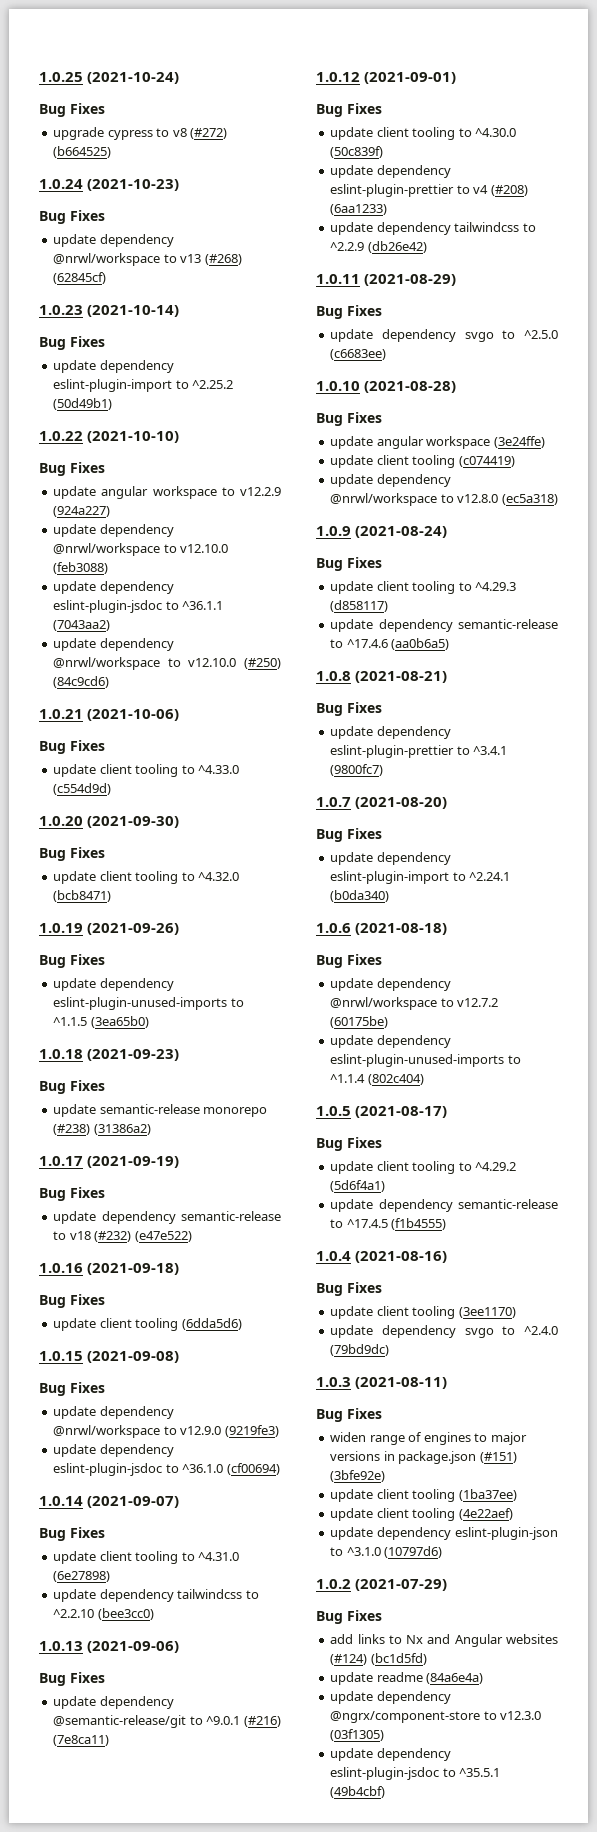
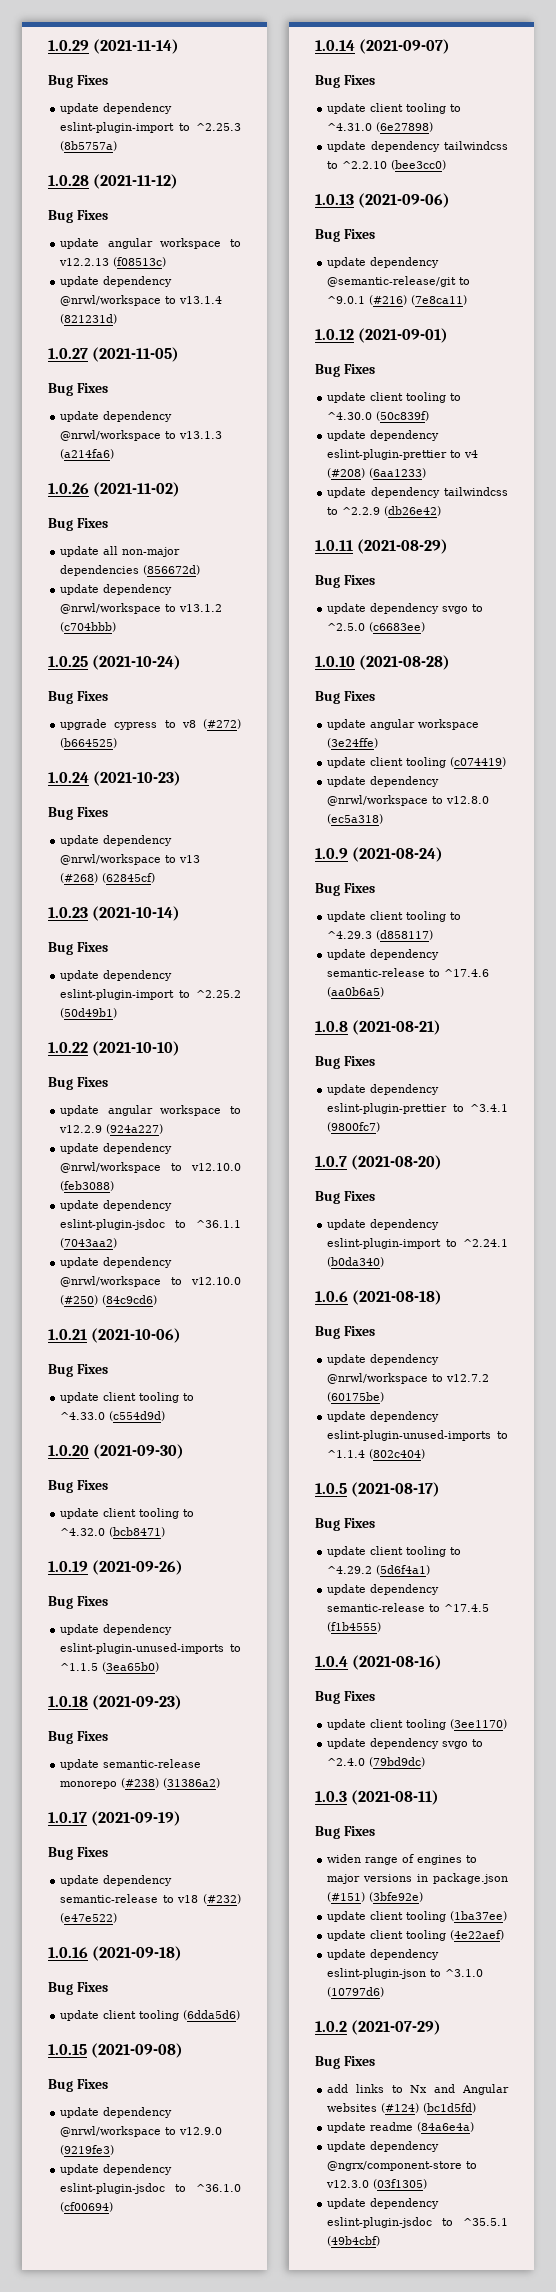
+ 1.0.29 (2021-11-14)
+ Bug Fixes
+ update dependency eslint-plugin-import to ^2.25.3 (8b5757a)
+ 1.0.28 (2021-11-12)
+ Bug Fixes
+ update angular workspace to v12.2.13 (f08513c)
+ update dependency @nrwl/workspace to v13.1.4 (821231d)
+ 1.0.27 (2021-11-05)
+ Bug Fixes
+ update dependency @nrwl/workspace to v13.1.3 (a214fa6)
+ 1.0.26 (2021-11-02)
+ Bug Fixes
+ update all non-major dependencies (856672d)
+ update dependency @nrwl/workspace to v13.1.2 (c704bbb)

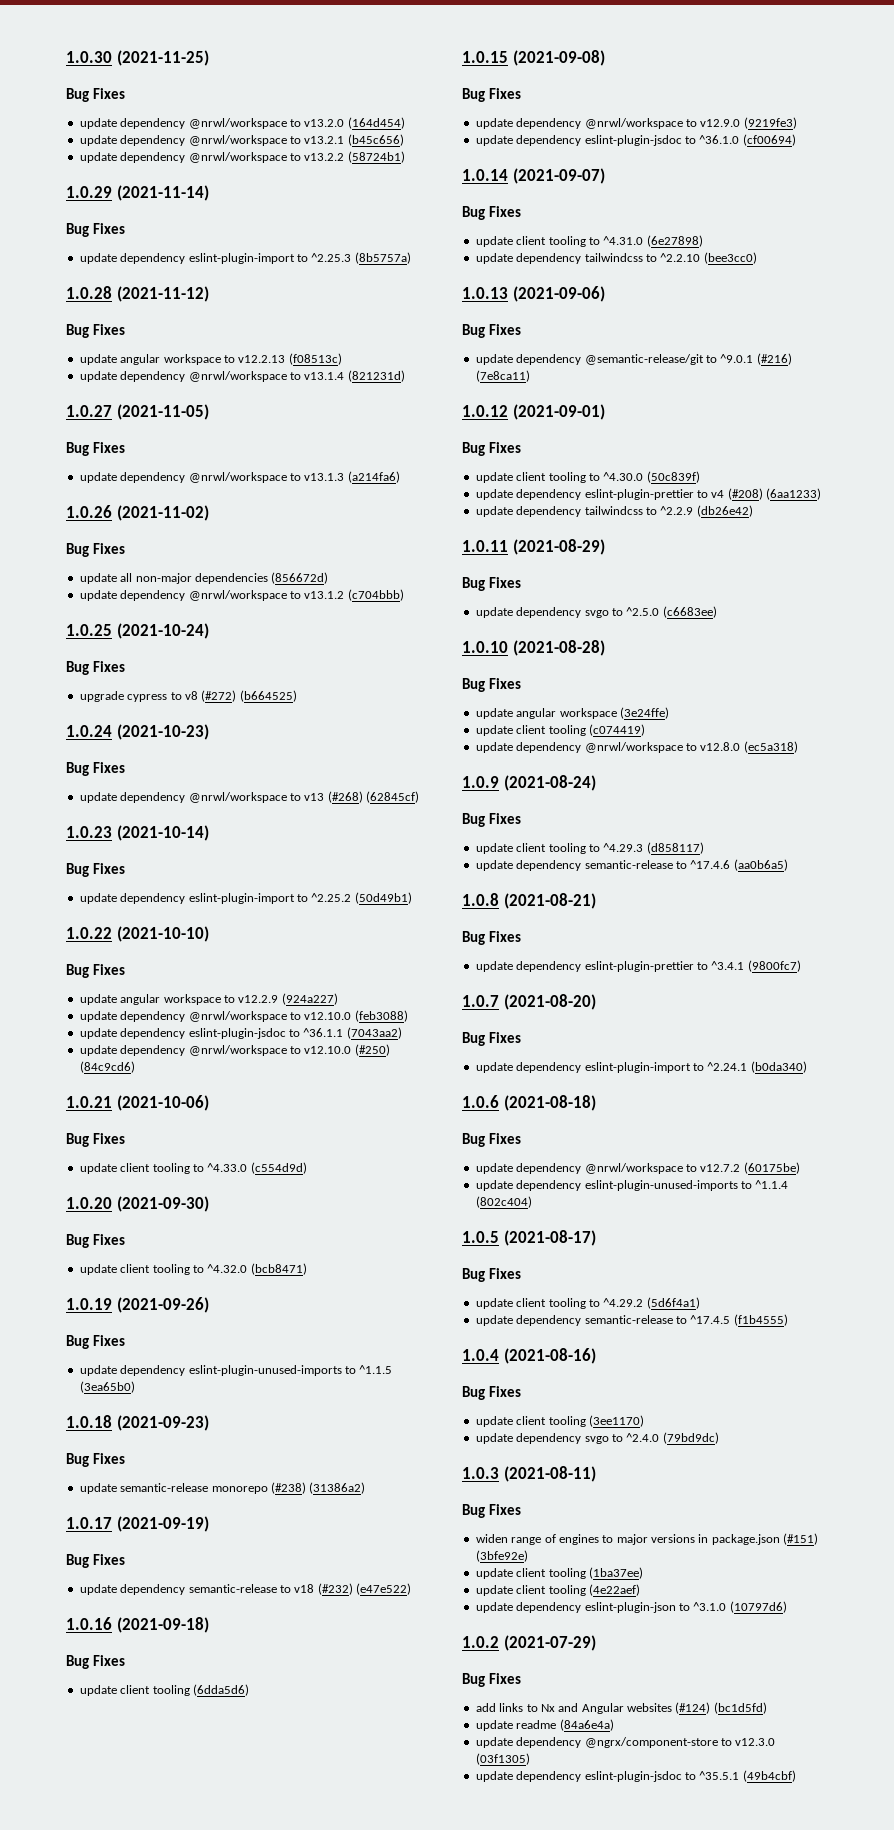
+ 1.0.30 (2021-11-25)
+ Bug Fixes
+ update dependency @nrwl/workspace to v13.2.0 (164d454)
+ update dependency @nrwl/workspace to v13.2.1 (b45c656)
+ update dependency @nrwl/workspace to v13.2.2 (58724b1)

